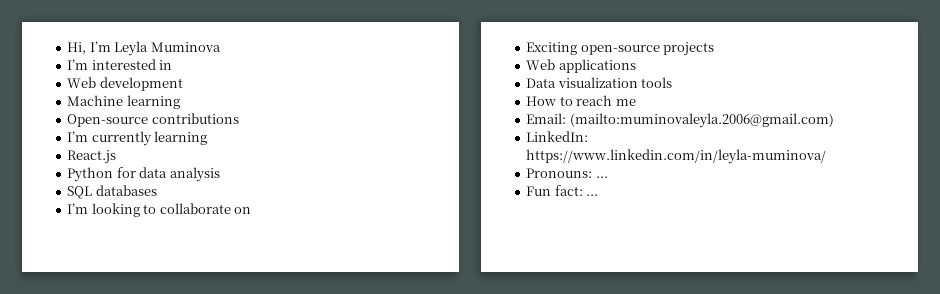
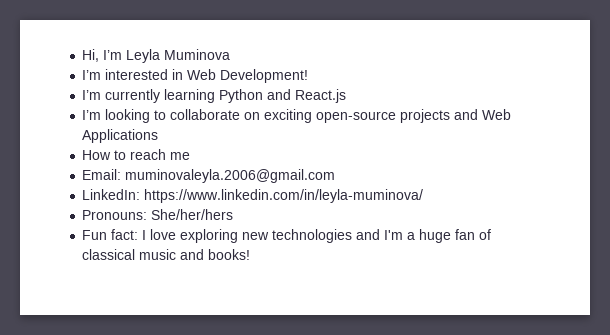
- I’m interested in
- Web development
- Machine learning
- Open-source contributions
+ I’m interested in Web Development!
- I’m currently learning
- React.js
+ I’m currently learning Python and React.js
- Python for data analysis
- SQL databases
- I’m looking to collaborate on
- Exciting open-source projects
- Web applications
- Data visualization tools
+ I’m looking to collaborate on exciting open-source projects and Web Applications
- Email: (mailto:muminovaleyla.2006@gmail.com)
+ Email: muminovaleyla.2006@gmail.com
- Pronouns: ...
+ Pronouns: She/her/hers
- Fun fact: ...
+ Fun fact: I love exploring new technologies and I'm a huge fan of classical music and books!

